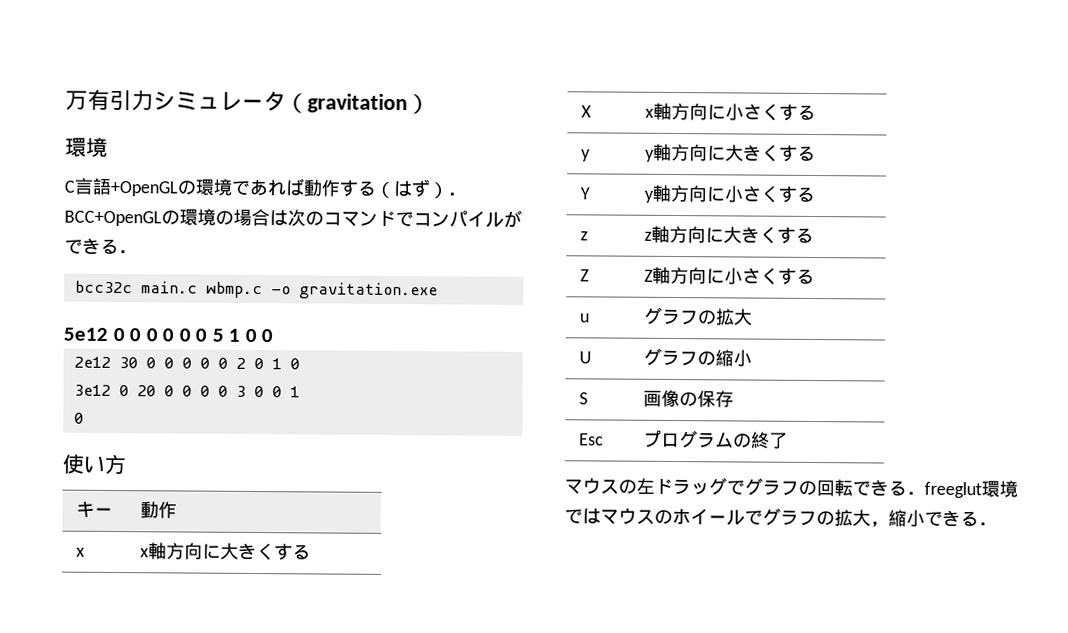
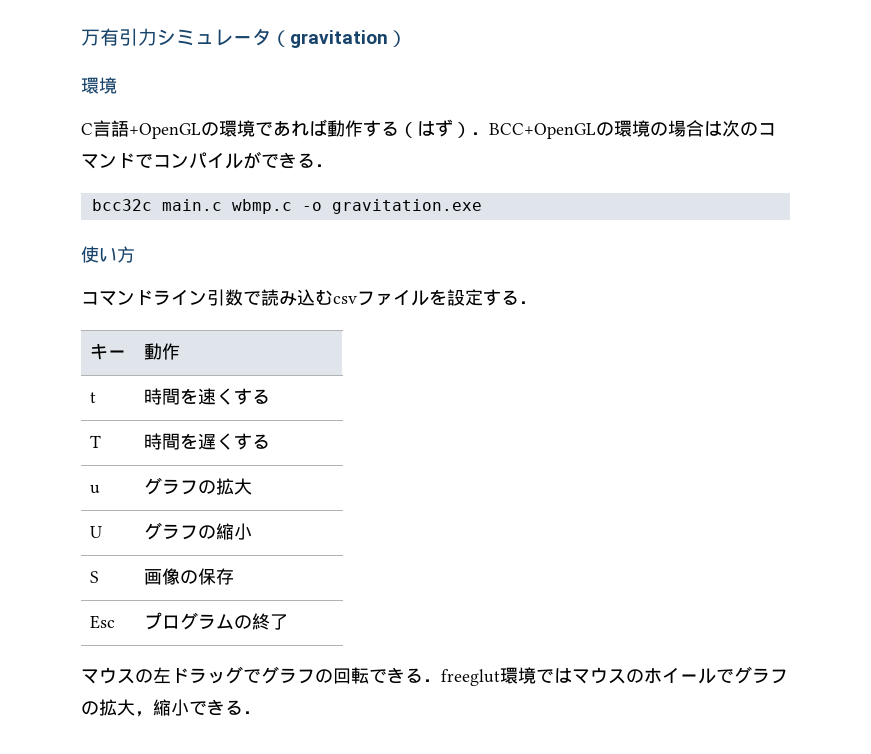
- 5e12 0 0 0 0 0 0 5 1 0 0
- 2e12 30 0 0 0 0 0 2 0 1 0
- 3e12 0 20 0 0 0 0 3 0 0 1
- 0
  使い方
+ コマンドライン引数で読み込むcsvファイルを設定する．
  キー | 動作
- x | x軸方向に大きくする
- X | x軸方向に小さくする
- y | y軸方向に大きくする
- Y | y軸方向に小さくする
- z | z軸方向に大きくする
- Z | Z軸方向に小さくする
+ t | 時間を速くする
+ T | 時間を遅くする

